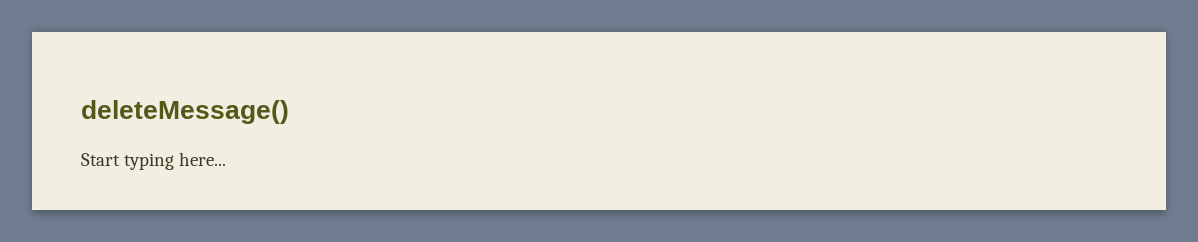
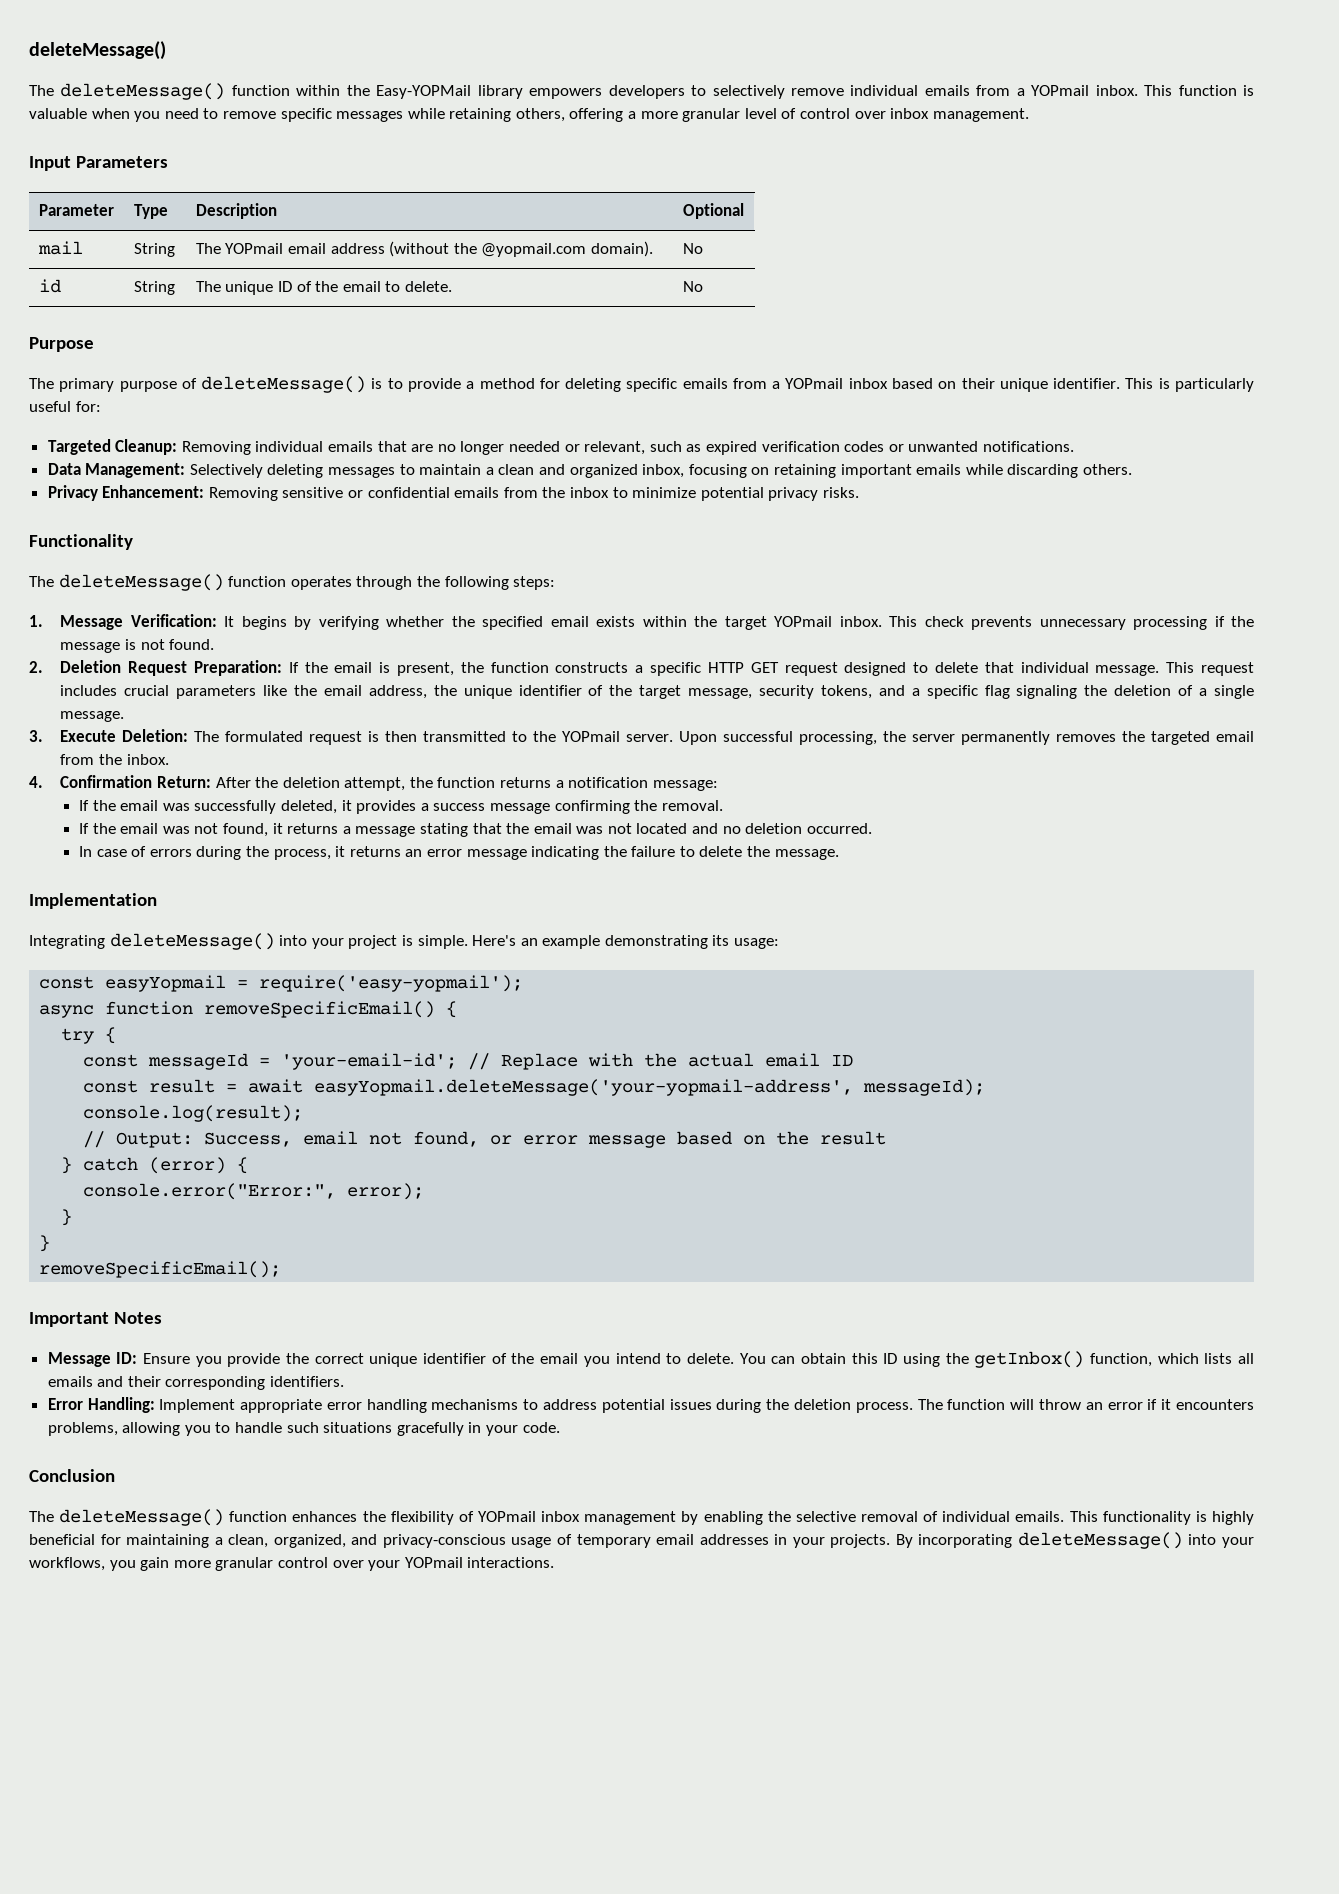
- Start typing here...
+ The deleteMessage() function within the Easy-YOPMail library empowers developers to selectively remove individual emails from a YOPmail inbox. This function is valuable when you need to remove specific messages while retaining others, offering a more granular level of control over inbox management.
+ Input Parameters
+ Parameter | Type | Description | Optional
+ mail | String | The YOPmail email address (without the @yopmail.com domain). | No
+ id | String | The unique ID of the email to delete. | No
+ Purpose
+ The primary purpose of deleteMessage() is to provide a method for deleting specific emails from a YOPmail inbox based on their unique identifier. This is particularly useful for:
+ Targeted Cleanup: Removing individual emails that are no longer needed or relevant, such as expired verification codes or unwanted notifications.
+ Data Management: Selectively deleting messages to maintain a clean and organized inbox, focusing on retaining important emails while discarding others.
+ Privacy Enhancement: Removing sensitive or confidential emails from the inbox to minimize potential privacy risks.
+ Functionality
+ The deleteMessage() function operates through the following steps:
+ 1. Message Verification: It begins by verifying whether the specified email exists within the target YOPmail inbox. This check prevents unnecessary processing if the message is not found.
+ 2. Deletion Request Preparation: If the email is present, the function constructs a specific HTTP GET request designed to delete that individual message. This request includes crucial parameters like the email address, the unique identifier of the target message, security tokens, and a specific flag signaling the deletion of a single message.
+ 3. Execute Deletion: The formulated request is then transmitted to the YOPmail server. Upon successful processing, the server permanently removes the targeted email from the inbox.
+ 4. Confirmation Return: After the deletion attempt, the function returns a notification message:
+ If the email was successfully deleted, it provides a success message confirming the removal.
+ If the email was not found, it returns a message stating that the email was not located and no deletion occurred.
+ In case of errors during the process, it returns an error message indicating the failure to delete the message.
+ Implementation
+ Integrating deleteMessage() into your project is simple. Here's an example demonstrating its usage:
+ const easyYopmail = require('easy-yopmail');
+ async function removeSpecificEmail() {
+ try {
+ const messageId = 'your-email-id'; // Replace with the actual email ID
+ const result = await easyYopmail.deleteMessage('your-yopmail-address', messageId);
+ console.log(result);
+ // Output: Success, email not found, or error message based on the result
+ } catch (error) {
+ console.error("Error:", error);
+ }
+ }
+ removeSpecificEmail();
+ Important Notes
+ Message ID: Ensure you provide the correct unique identifier of the email you intend to delete. You can obtain this ID using the getInbox() function, which lists all emails and their corresponding identifiers.
+ Error Handling: Implement appropriate error handling mechanisms to address potential issues during the deletion process. The function will throw an error if it encounters problems, allowing you to handle such situations gracefully in your code.
+ Conclusion
+ The deleteMessage() function enhances the flexibility of YOPmail inbox management by enabling the selective removal of individual emails. This functionality is highly beneficial for maintaining a clean, organized, and privacy-conscious usage of temporary email addresses in your projects. By incorporating deleteMessage() into your workflows, you gain more granular control over your YOPmail interactions.

